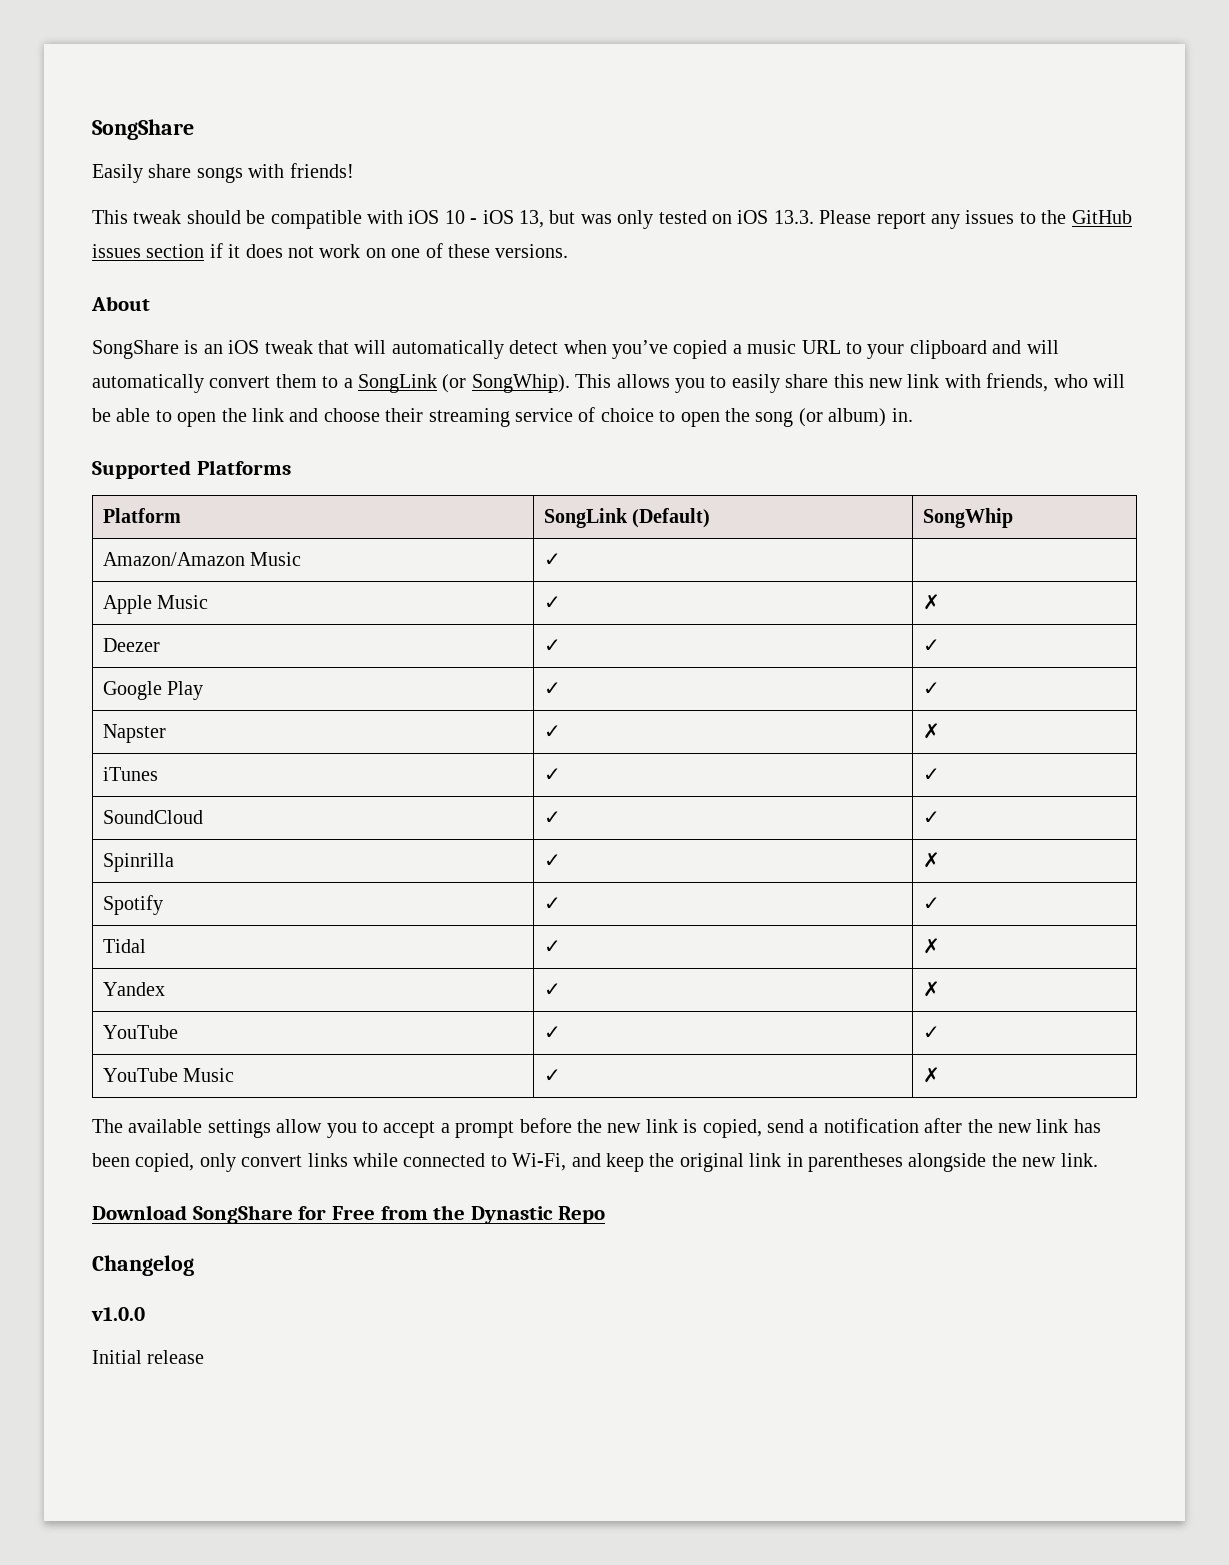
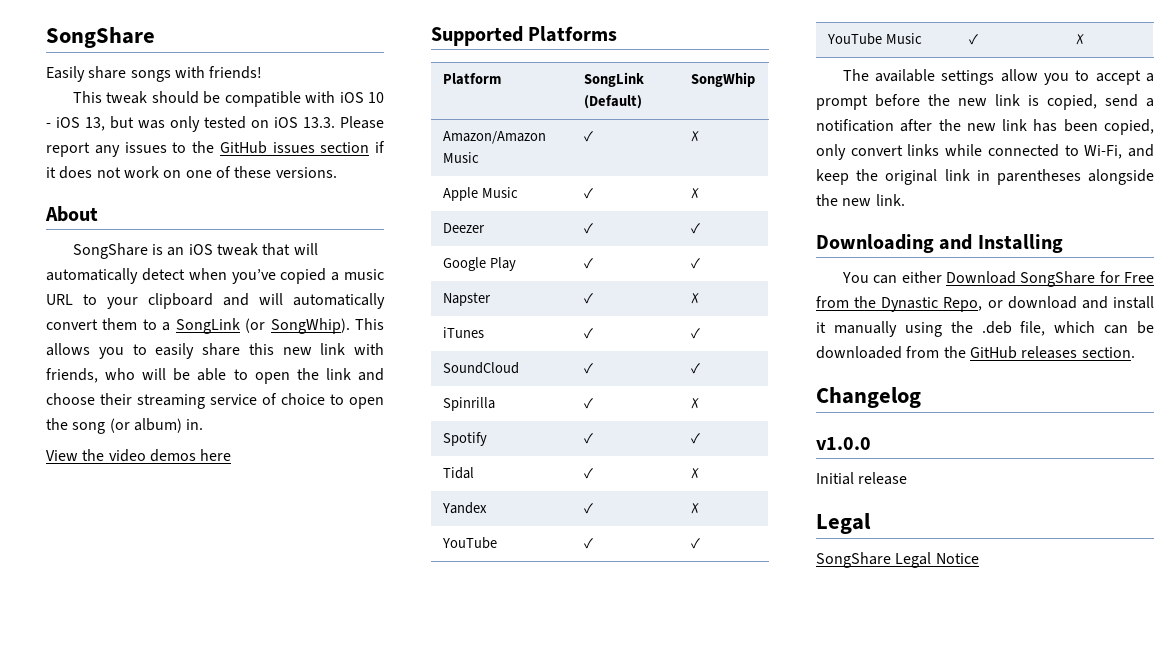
+ View the video demos here
- Amazon/Amazon Music | ✓ |
+ Amazon/Amazon Music | ✓ | ✗
- Download SongShare for Free from the Dynastic Repo
+ Downloading and Installing
+ You can either Download SongShare for Free from the Dynastic Repo, or download and install it manually using the .deb file, which can be downloaded from the GitHub releases section.
  Initial release
+ Legal
+ SongShare Legal Notice

